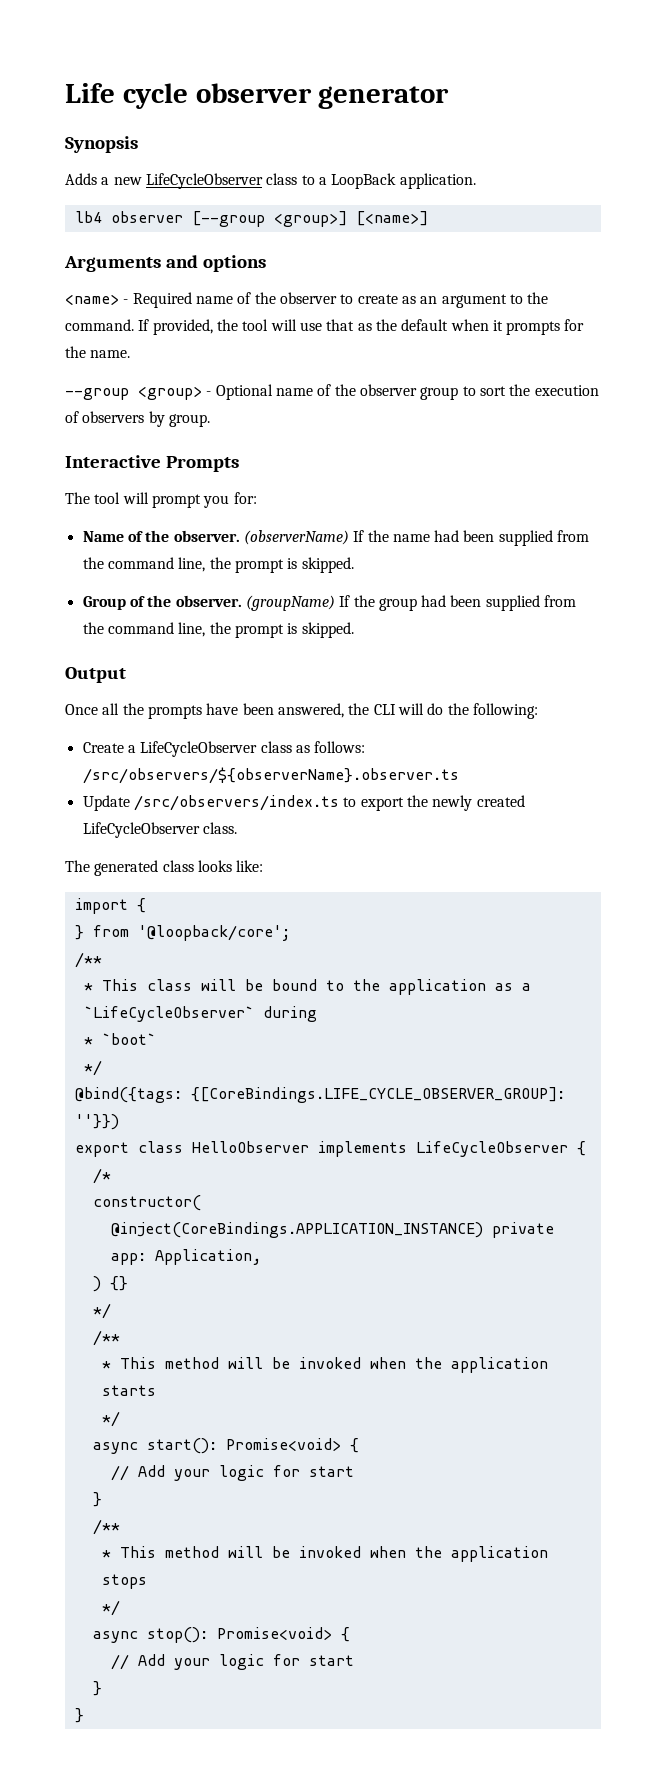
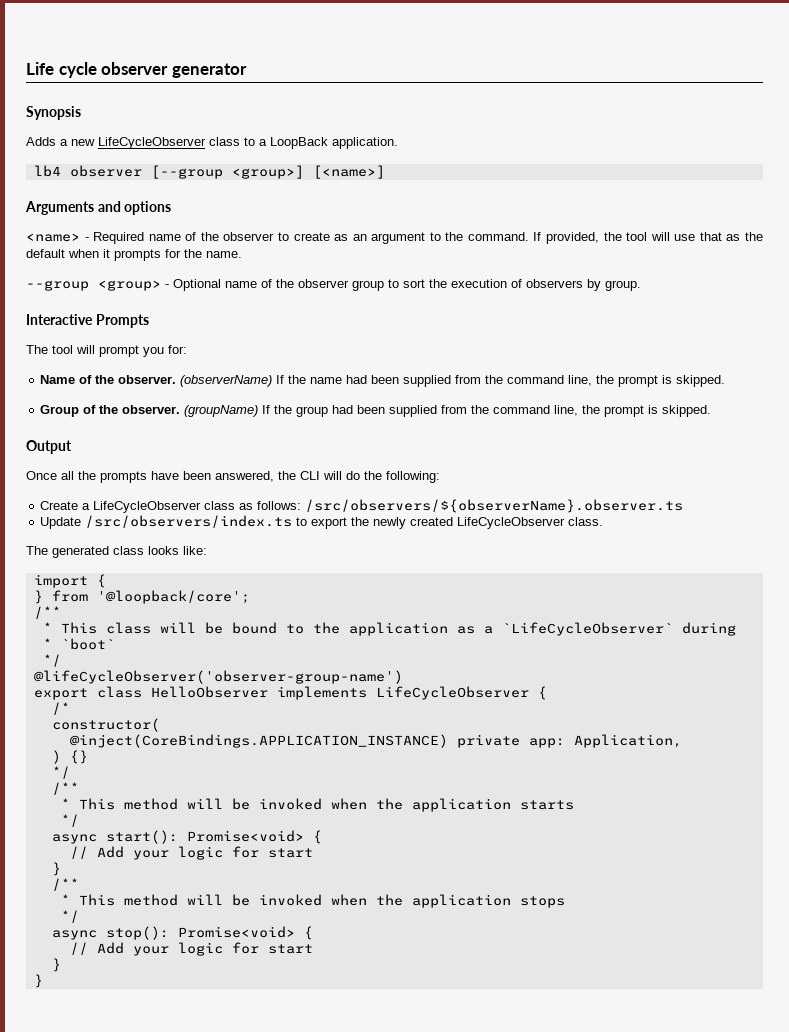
- @bind({tags: {[CoreBindings.LIFE_CYCLE_OBSERVER_GROUP]: ''}})
+ @lifeCycleObserver('observer-group-name')

